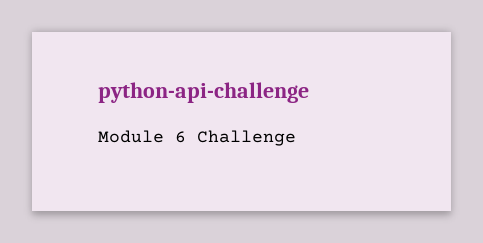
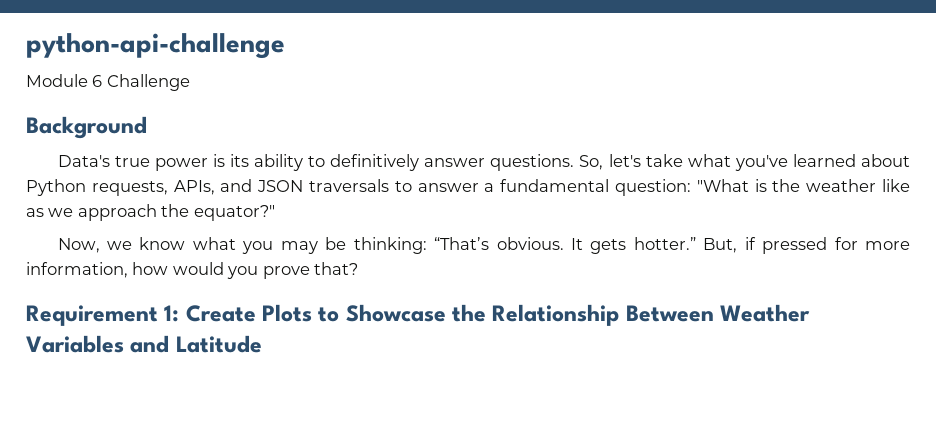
+ Background
+ Data's true power is its ability to definitively answer questions. So, let's take what you've learned about Python requests, APIs, and JSON traversals to answer a fundamental question: "What is the weather like as we approach the equator?"
+ Now, we know what you may be thinking: “That’s obvious. It gets hotter.” But, if pressed for more information, how would you prove that?
+ Requirement 1: Create Plots to Showcase the Relationship Between Weather Variables and Latitude

